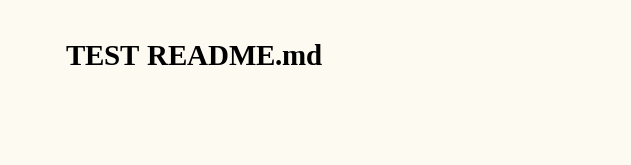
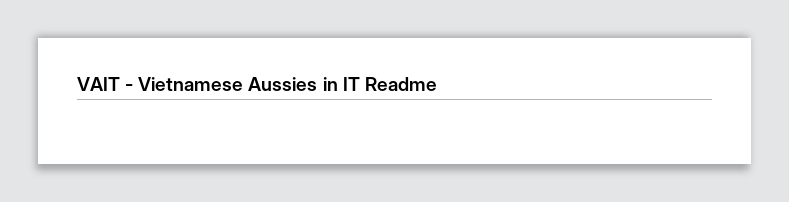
- TEST README.md
+ VAIT - Vietnamese Aussies in IT Readme

